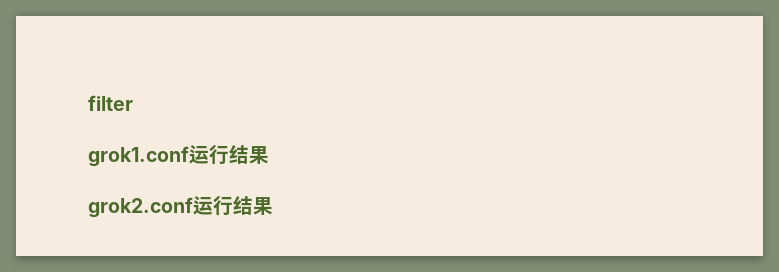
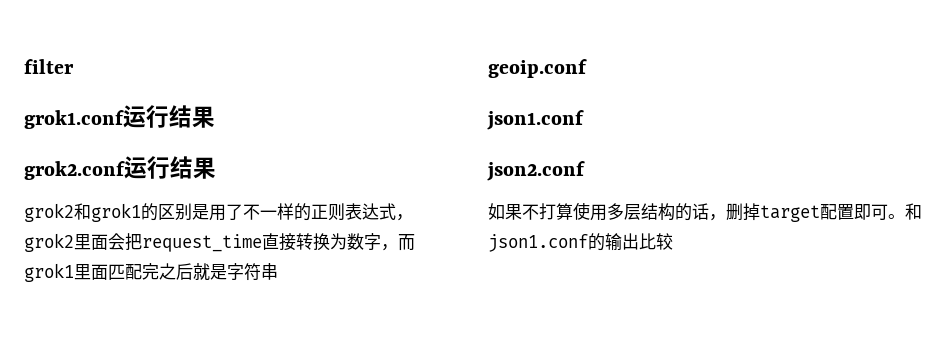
+ grok2和grok1的区别是用了不一样的正则表达式，grok2里面会把request_time直接转换为数字，而grok1里面匹配完之后就是字符串
+ geoip.conf
+ json1.conf
+ json2.conf
+ 如果不打算使用多层结构的话，删掉target配置即可。和json1.conf的输出比较

